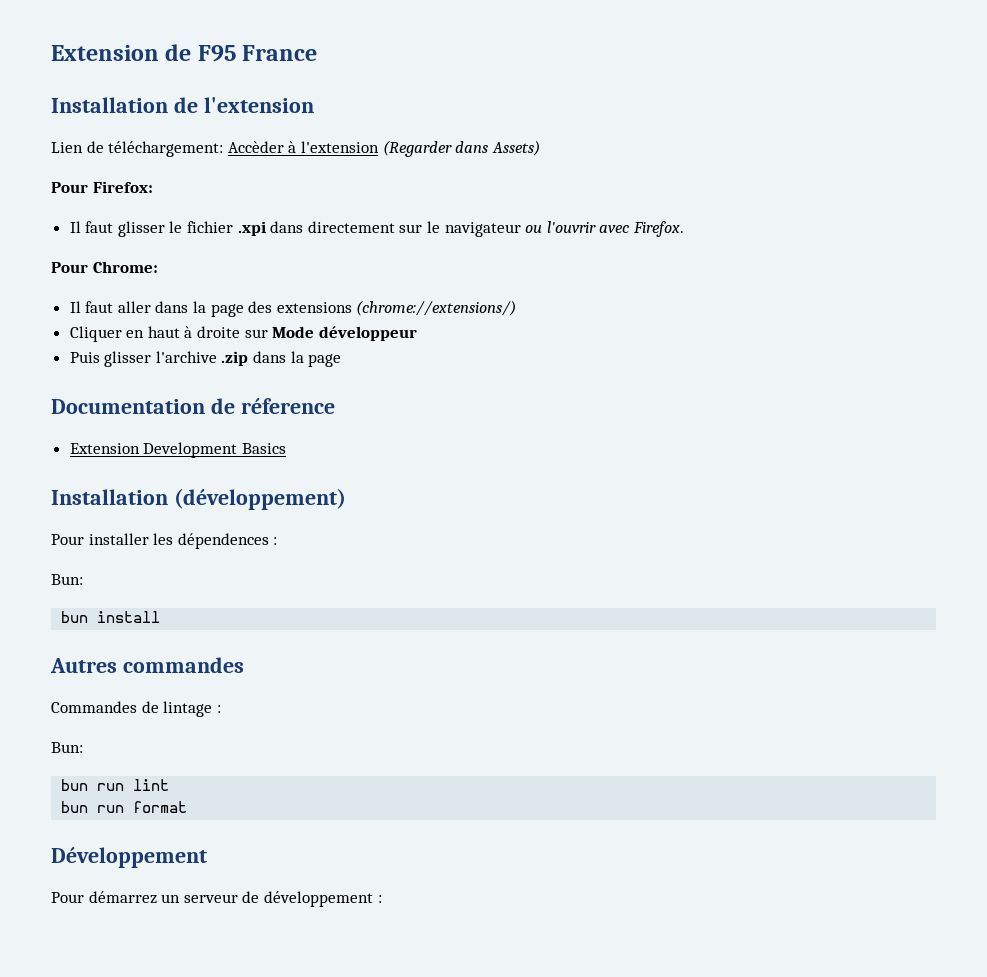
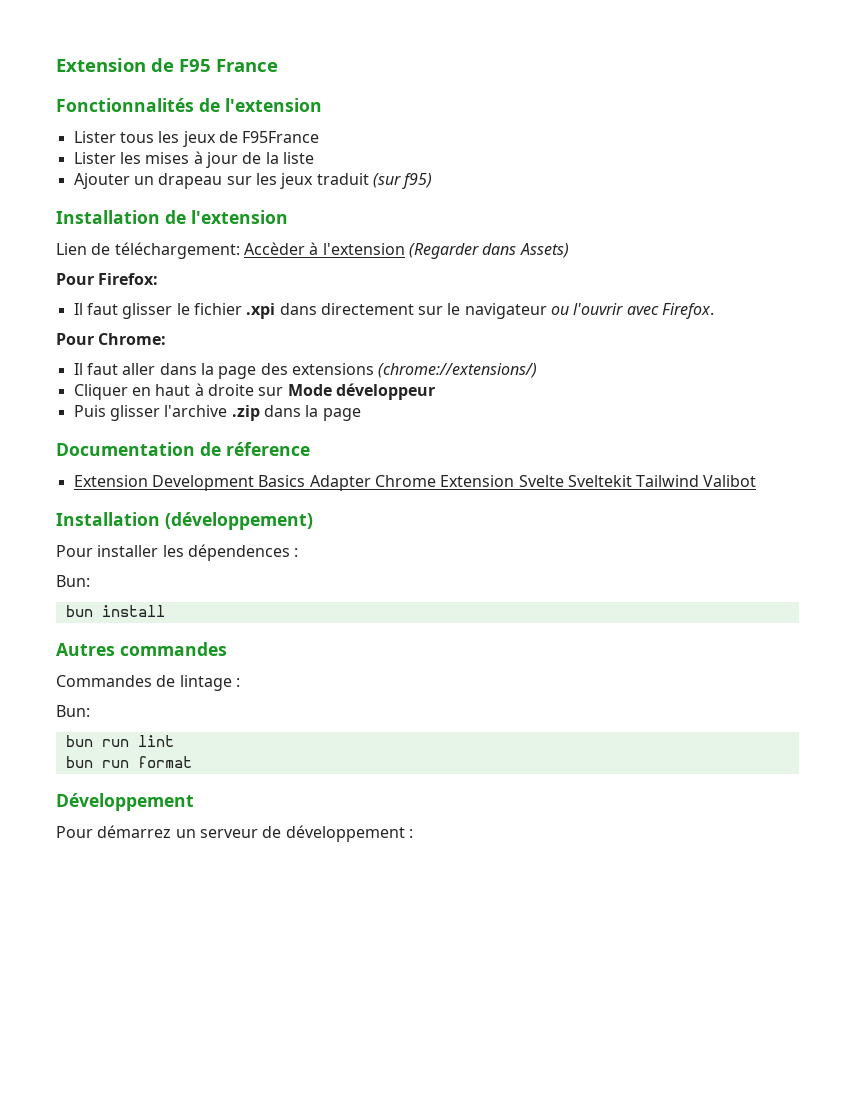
+ Fonctionnalités de l'extension
+ Lister tous les jeux de F95France
+ Lister les mises à jour de la liste
+ Ajouter un drapeau sur les jeux traduit (sur f95)
- Extension Development Basics
+ Extension Development Basics Adapter Chrome Extension Svelte Sveltekit Tailwind Valibot

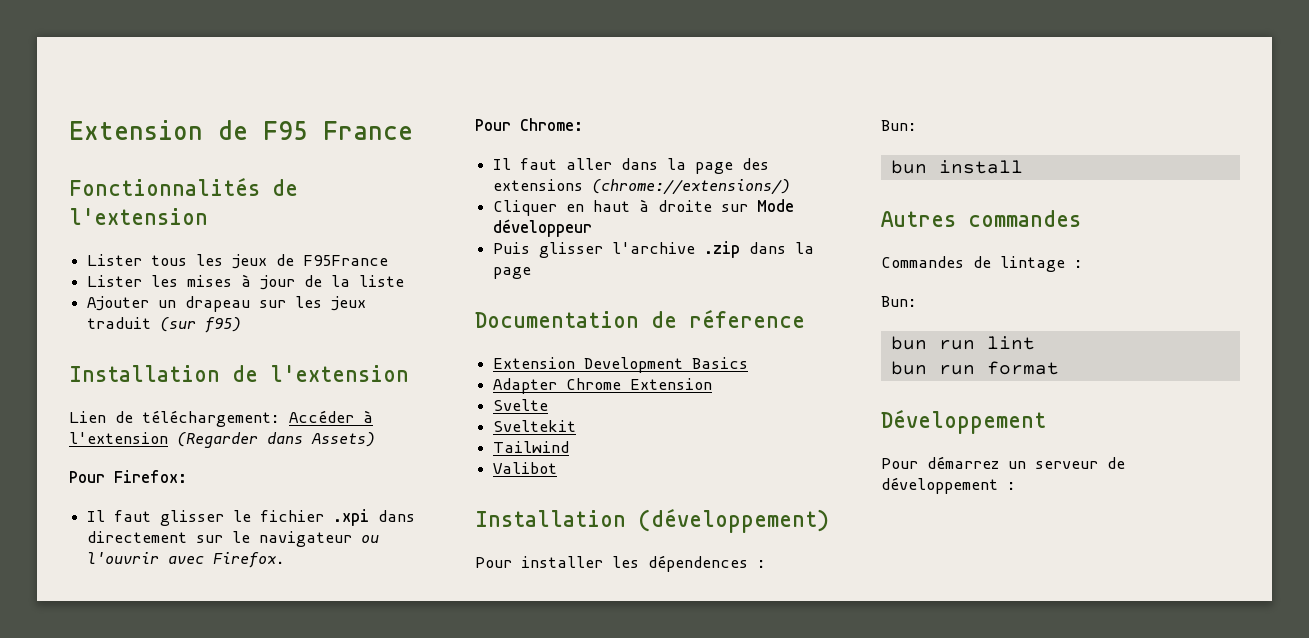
- Lien de téléchargement: Accèder à l'extension (Regarder dans Assets)
+ Lien de téléchargement: Accéder à l'extension (Regarder dans Assets)
- Extension Development Basics Adapter Chrome Extension Svelte Sveltekit Tailwind Valibot
+ Extension Development Basics
+ Adapter Chrome Extension
+ Svelte
+ Sveltekit
+ Tailwind
+ Valibot

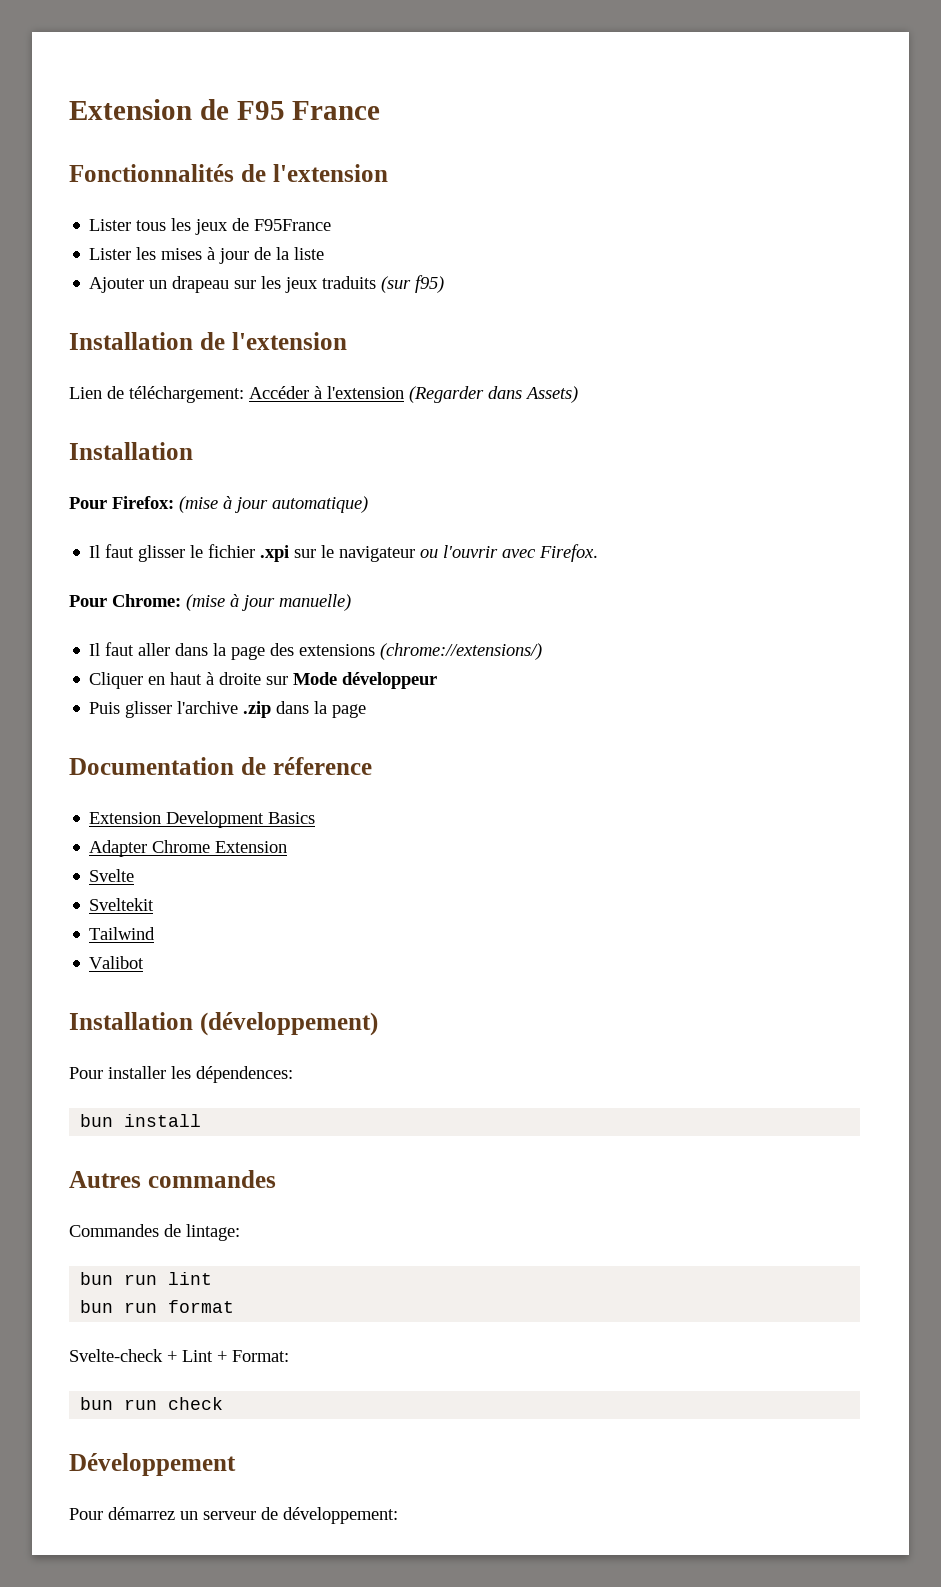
- Ajouter un drapeau sur les jeux traduit (sur f95)
+ Ajouter un drapeau sur les jeux traduits (sur f95)
  Lien de téléchargement: Accéder à l'extension (Regarder dans Assets)
+ Installation
- Pour Firefox:
+ Pour Firefox: (mise à jour automatique)
- Il faut glisser le fichier .xpi dans directement sur le navigateur ou l'ouvrir avec Firefox.
+ Il faut glisser le fichier .xpi sur le navigateur ou l'ouvrir avec Firefox.
- Pour Chrome:
+ Pour Chrome: (mise à jour manuelle)
- Pour installer les dépendences :
- Bun:
+ Pour installer les dépendences:
- Commandes de lintage :
- Bun:
+ Commandes de lintage:
+ Svelte-check + Lint + Format:
+ bun run check
- Pour démarrez un serveur de développement :
+ Pour démarrez un serveur de développement:

